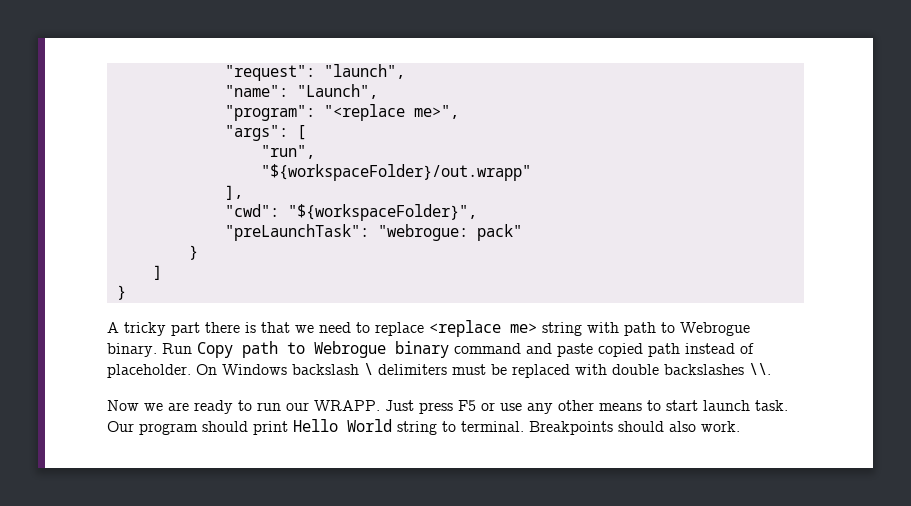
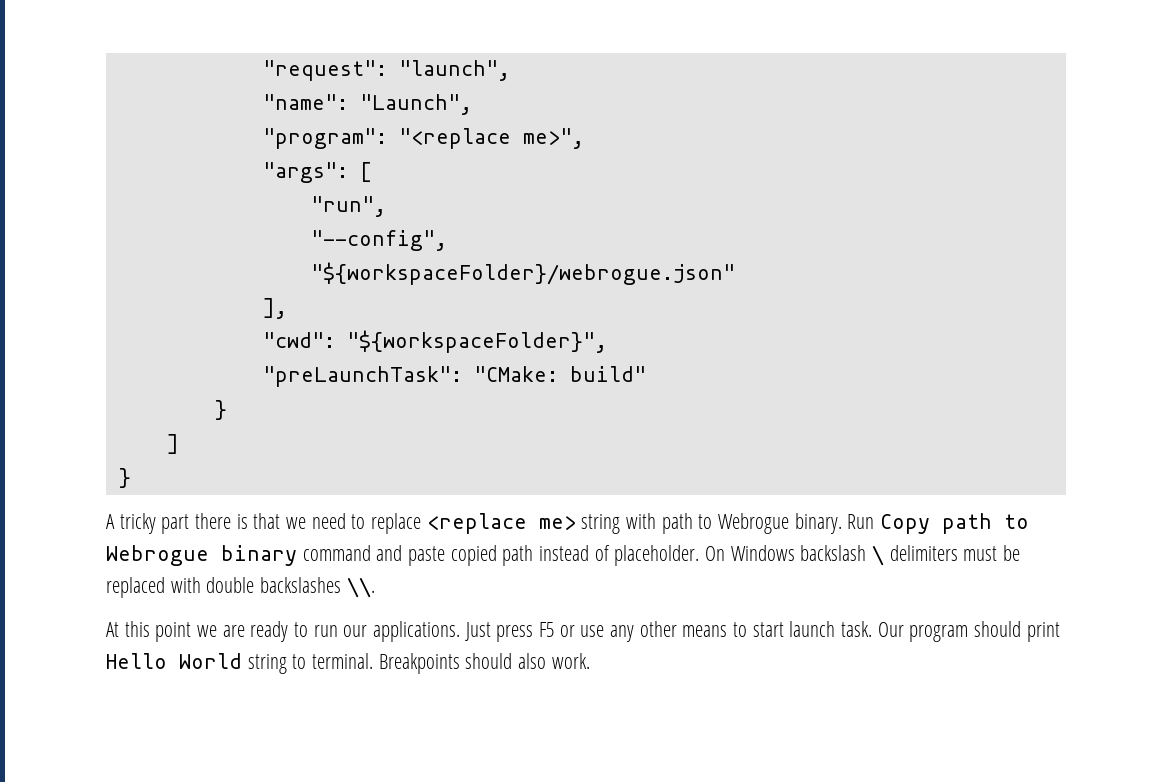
- "${workspaceFolder}/out.wrapp"
+ "--config",
+ "${workspaceFolder}/webrogue.json"
- "preLaunchTask": "webrogue: pack"
+ "preLaunchTask": "CMake: build"
- Now we are ready to run our WRAPP.
+ At this point we are ready to run our applications.

